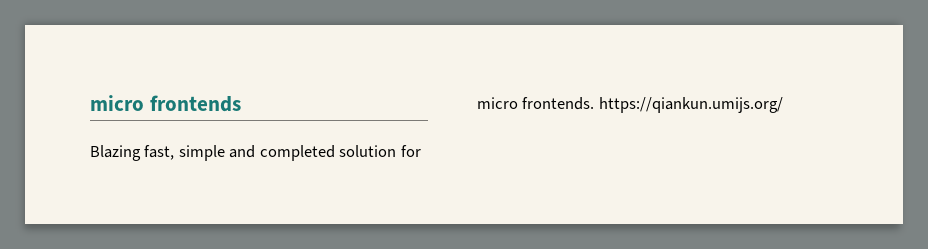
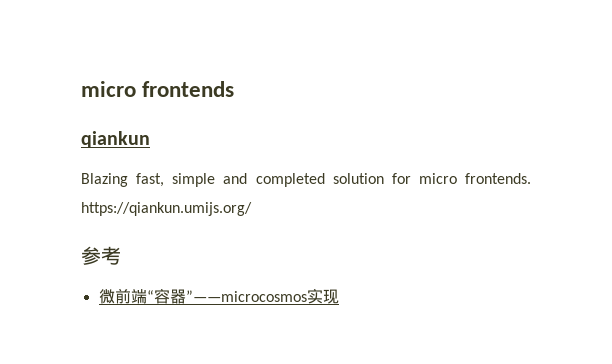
+ qiankun
+ 参考
+ 微前端“容器”——microcosmos实现

